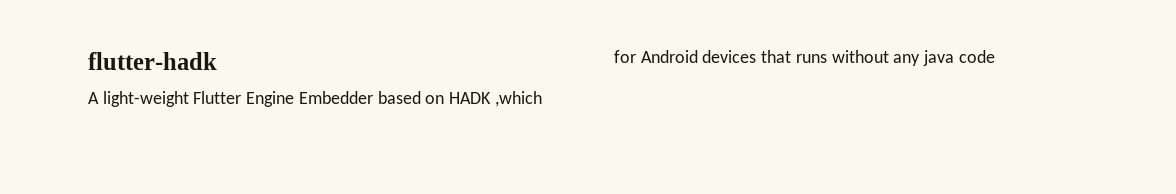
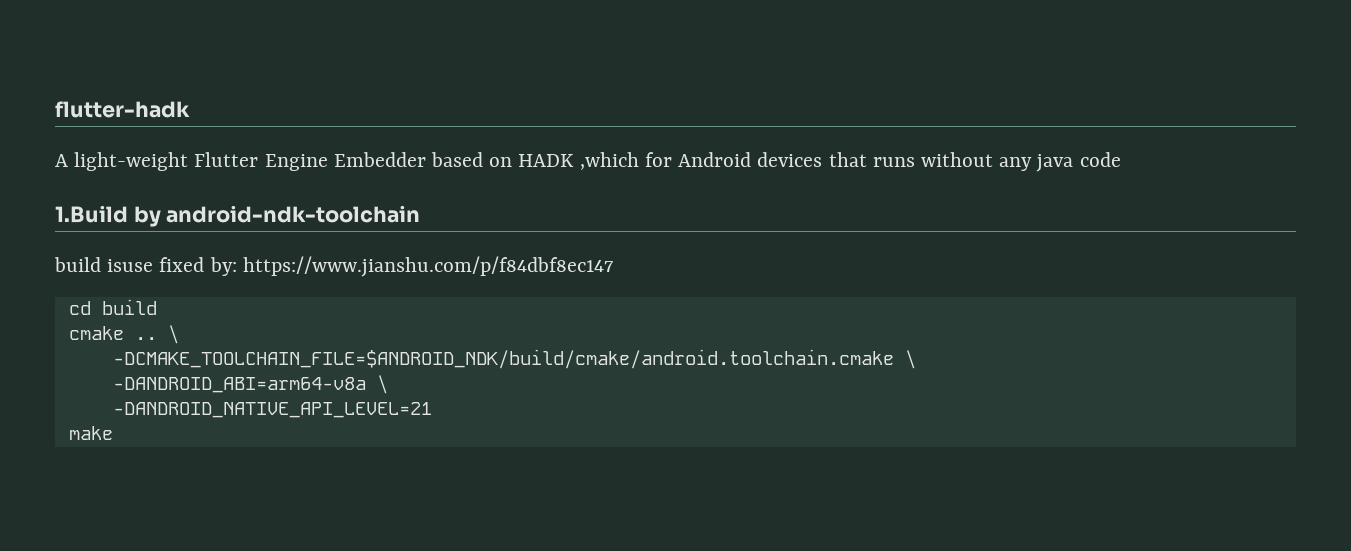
+ 1.Build by android-ndk-toolchain
+ build isuse fixed by: https://www.jianshu.com/p/f84dbf8ec147
+ cd build
+ cmake .. \
+ -DCMAKE_TOOLCHAIN_FILE=$ANDROID_NDK/build/cmake/android.toolchain.cmake \
+ -DANDROID_ABI=arm64-v8a \
+ -DANDROID_NATIVE_API_LEVEL=21
+ make

